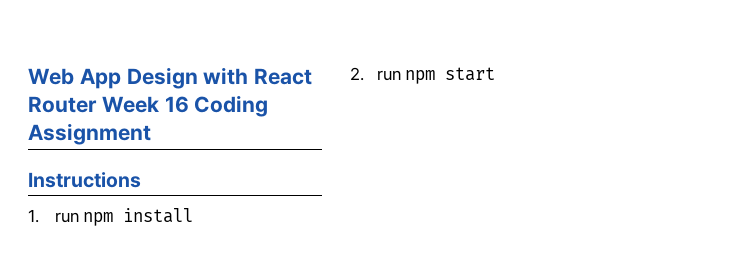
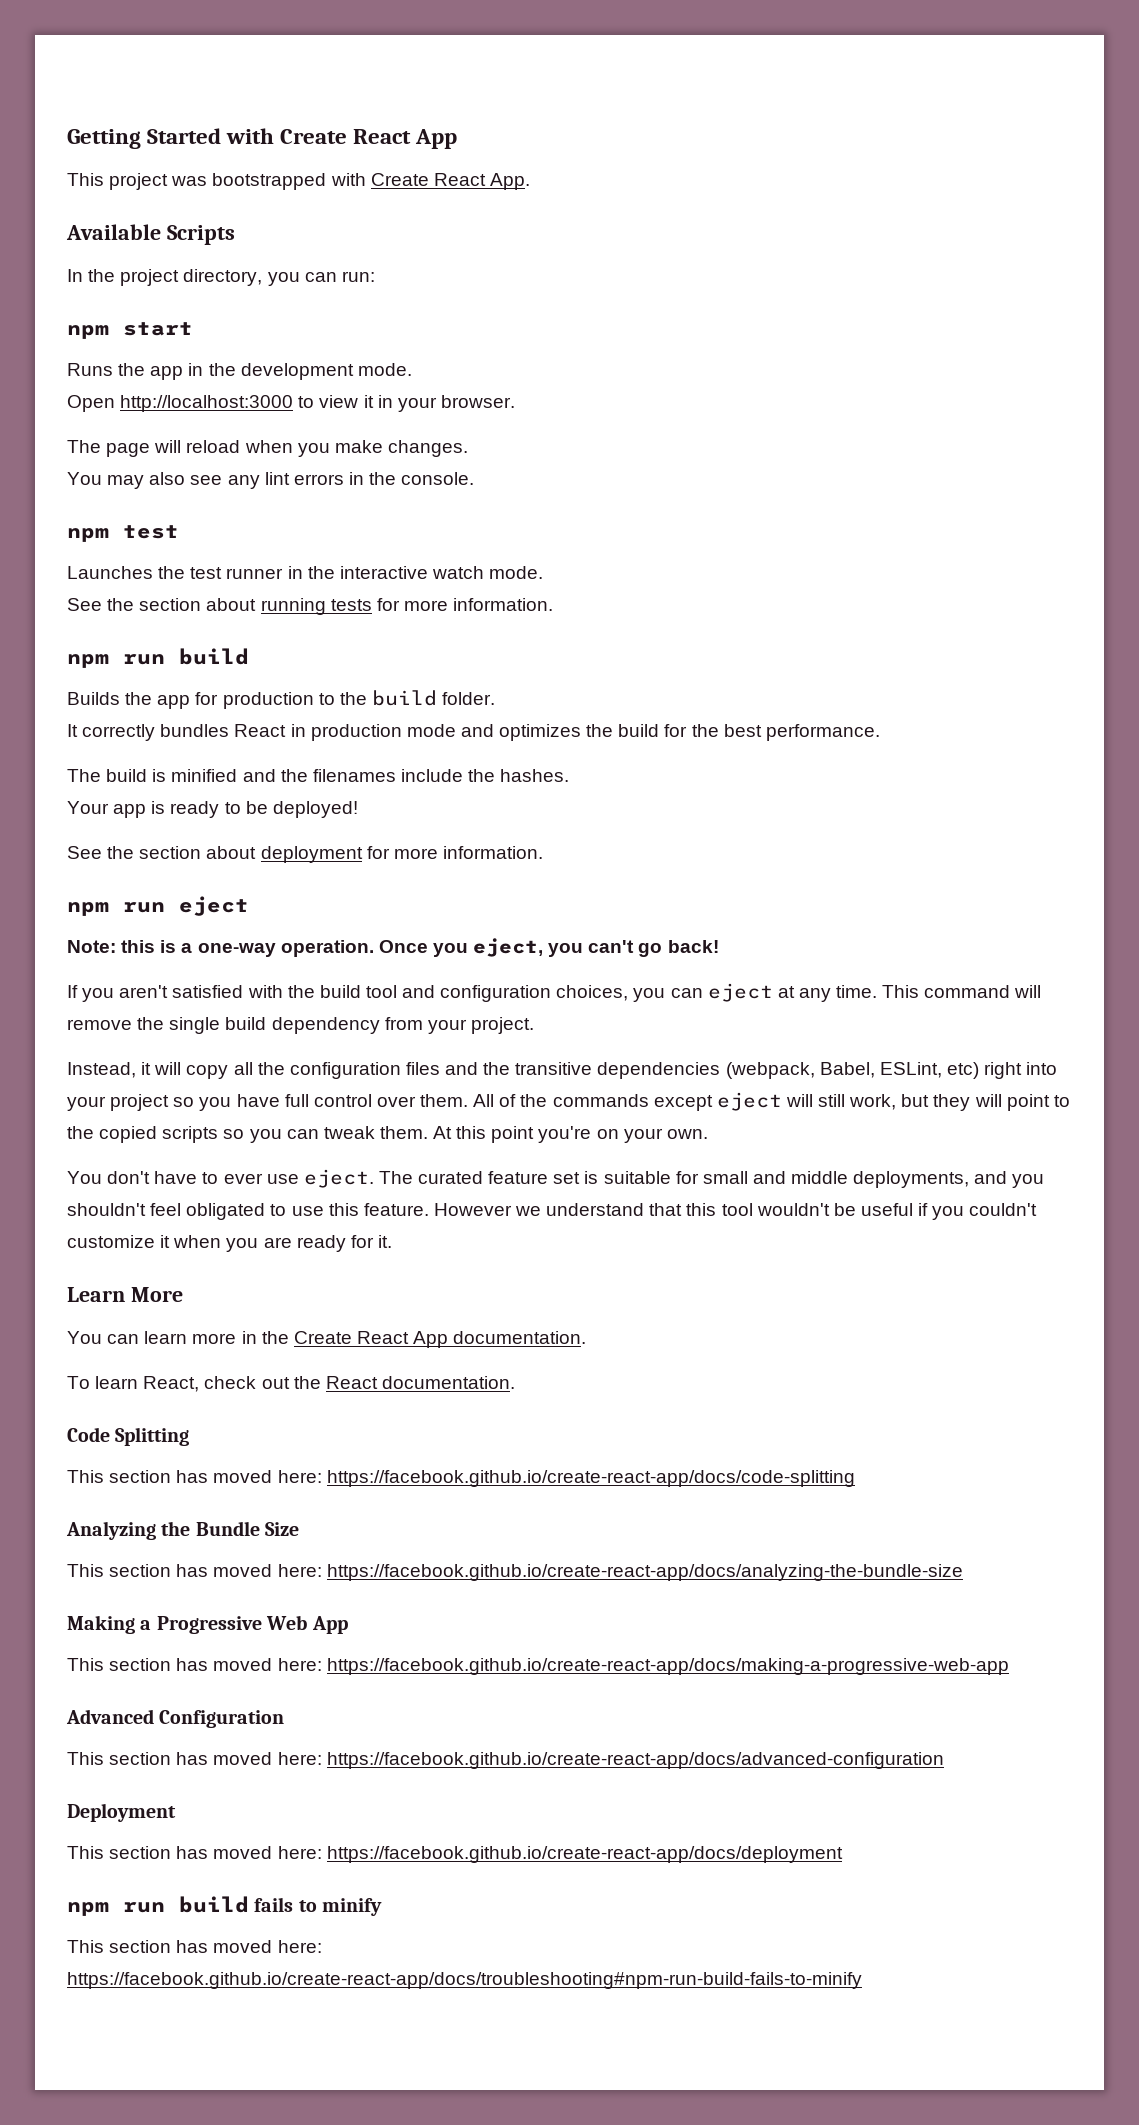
- Web App Design with React Router Week 16 Coding Assignment
- Instructions
- 1. run npm install
- 2. run npm start
+ Getting Started with Create React App
+ This project was bootstrapped with Create React App.
+ Available Scripts
+ In the project directory, you can run:
+ npm start
+ Runs the app in the development mode.
+ Open http://localhost:3000 to view it in your browser.
+ The page will reload when you make changes.
+ You may also see any lint errors in the console.
+ npm test
+ Launches the test runner in the interactive watch mode.
+ See the section about running tests for more information.
+ npm run build
+ Builds the app for production to the build folder.
+ It correctly bundles React in production mode and optimizes the build for the best performance.
+ The build is minified and the filenames include the hashes.
+ Your app is ready to be deployed!
+ See the section about deployment for more information.
+ npm run eject
+ Note: this is a one-way operation. Once you eject, you can't go back!
+ If you aren't satisfied with the build tool and configuration choices, you can eject at any time. This command will remove the single build dependency from your project.
+ Instead, it will copy all the configuration files and the transitive dependencies (webpack, Babel, ESLint, etc) right into your project so you have full control over them. All of the commands except eject will still work, but they will point to the copied scripts so you can tweak them. At this point you're on your own.
+ You don't have to ever use eject. The curated feature set is suitable for small and middle deployments, and you shouldn't feel obligated to use this feature. However we understand that this tool wouldn't be useful if you couldn't customize it when you are ready for it.
+ Learn More
+ You can learn more in the Create React App documentation.
+ To learn React, check out the React documentation.
+ Code Splitting
+ This section has moved here: https://facebook.github.io/create-react-app/docs/code-splitting
+ Analyzing the Bundle Size
+ This section has moved here: https://facebook.github.io/create-react-app/docs/analyzing-the-bundle-size
+ Making a Progressive Web App
+ This section has moved here: https://facebook.github.io/create-react-app/docs/making-a-progressive-web-app
+ Advanced Configuration
+ This section has moved here: https://facebook.github.io/create-react-app/docs/advanced-configuration
+ Deployment
+ This section has moved here: https://facebook.github.io/create-react-app/docs/deployment
+ npm run build fails to minify
+ This section has moved here: https://facebook.github.io/create-react-app/docs/troubleshooting#npm-run-build-fails-to-minify

